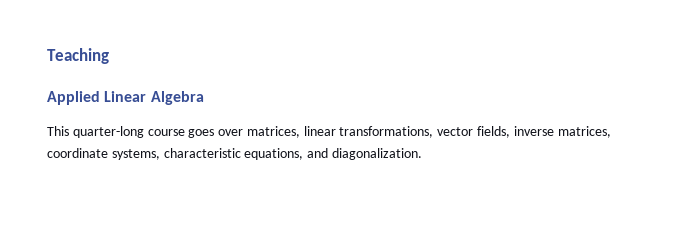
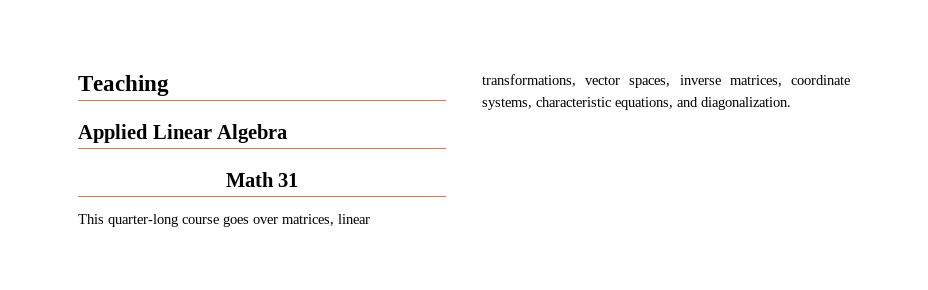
+ Math 31
- This quarter-long course goes over matrices, linear transformations, vector fields, inverse matrices, coordinate systems, characteristic equations, and diagonalization.
+ This quarter-long course goes over matrices, linear transformations, vector spaces, inverse matrices, coordinate systems, characteristic equations, and diagonalization.

